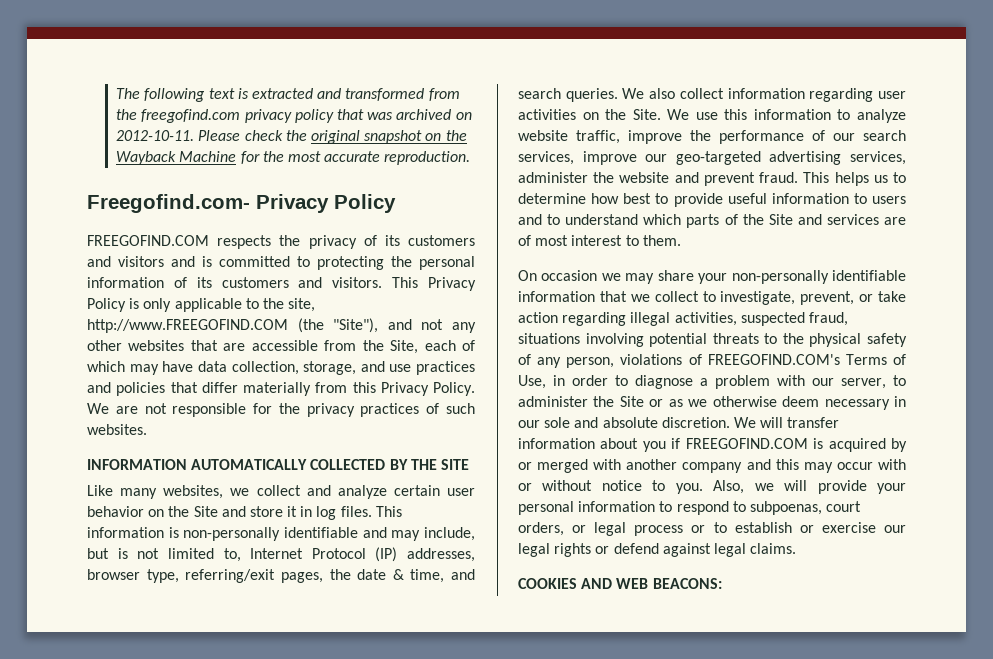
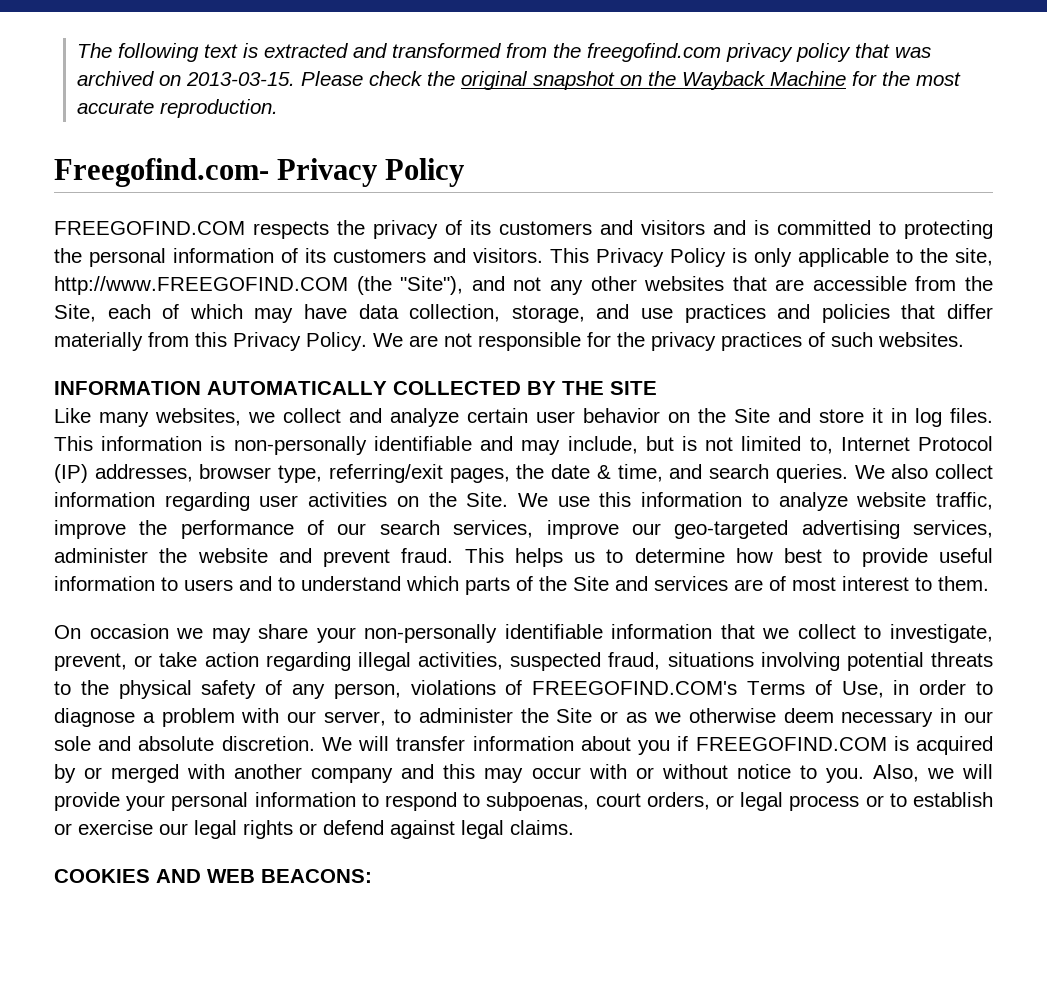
- The following text is extracted and transformed from the freegofind.com privacy policy that was archived on 2012-10-11.
+ The following text is extracted and transformed from the freegofind.com privacy policy that was archived on 2013-03-15.

